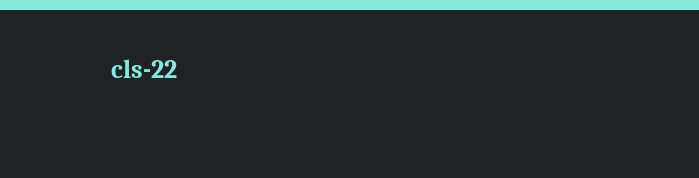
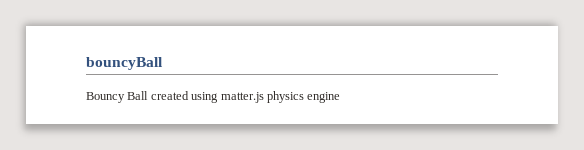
- cls-22
+ bouncyBall
+ Bouncy Ball created using matter.js physics engine

